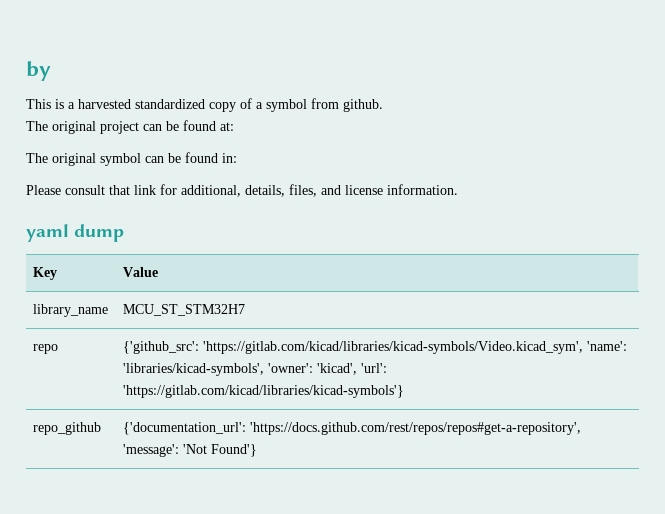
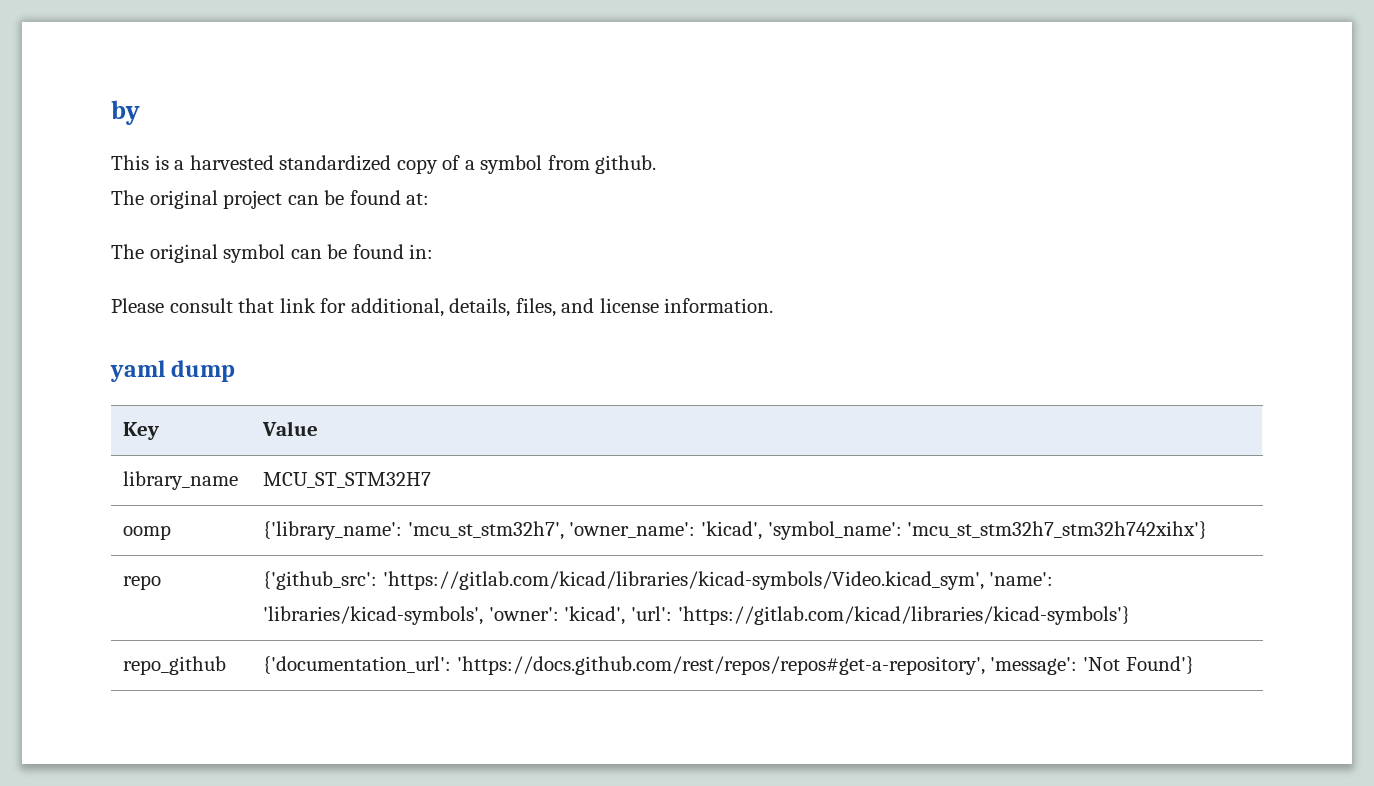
+ oomp | {'library_name': 'mcu_st_stm32h7', 'owner_name': 'kicad', 'symbol_name': 'mcu_st_stm32h7_stm32h742xihx'}

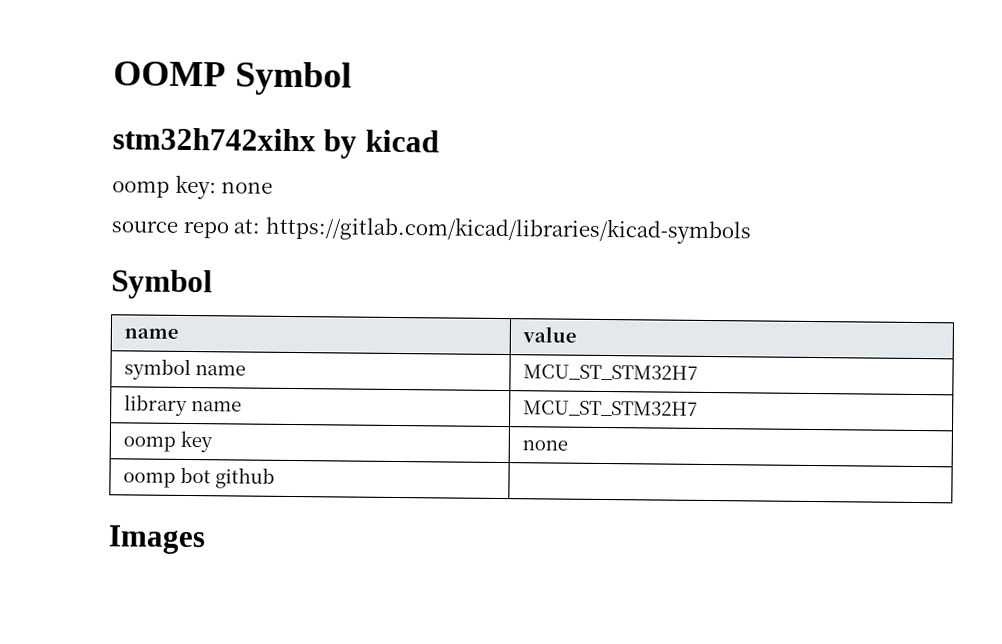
- by
- This is a harvested standardized copy of a symbol from github.
- The original project can be found at:
- The original symbol can be found in:
- Please consult that link for additional, details, files, and license information.
- yaml dump
- Key | Value
- library_name | MCU_ST_STM32H7
- oomp | {'library_name': 'mcu_st_stm32h7', 'owner_name': 'kicad', 'symbol_name': 'mcu_st_stm32h7_stm32h742xihx'}
- repo | {'github_src': 'https://gitlab.com/kicad/libraries/kicad-symbols/Video.kicad_sym', 'name': 'libraries/kicad-symbols', 'owner': 'kicad', 'url': 'https://gitlab.com/kicad/libraries/kicad-symbols'}
- repo_github | {'documentation_url': 'https://docs.github.com/rest/repos/repos#get-a-repository', 'message': 'Not Found'}
+ OOMP Symbol
+ stm32h742xihx by kicad
+ oomp key: none
+ source repo at: https://gitlab.com/kicad/libraries/kicad-symbols
+ Symbol
+ name | value
+ symbol name | MCU_ST_STM32H7
+ library name | MCU_ST_STM32H7
+ oomp key | none
+ oomp bot github |
+ Images

